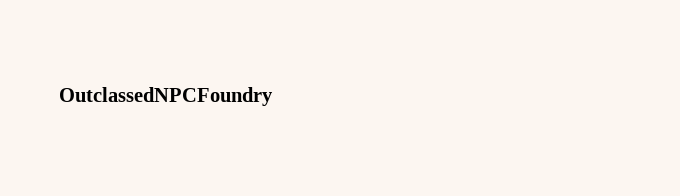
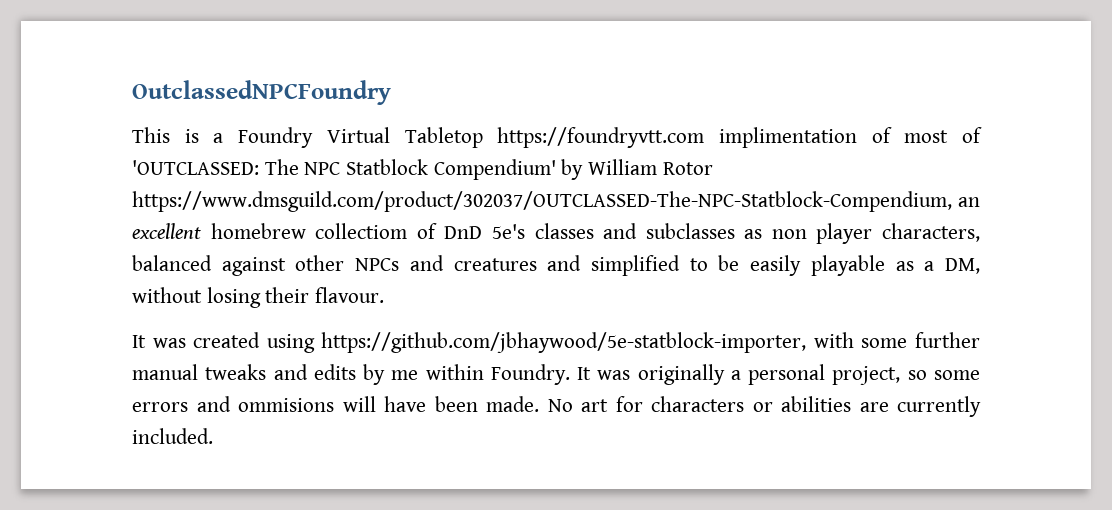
+ This is a Foundry Virtual Tabletop https://foundryvtt.com implimentation of most of 'OUTCLASSED: The NPC Statblock Compendium' by William Rotor https://www.dmsguild.com/product/302037/OUTCLASSED-The-NPC-Statblock-Compendium, an excellent homebrew collectiom of DnD 5e's classes and subclasses as non player characters, balanced against other NPCs and creatures and simplified to be easily playable as a DM, without losing their flavour.
+ It was created using https://github.com/jbhaywood/5e-statblock-importer, with some further manual tweaks and edits by me within Foundry. It was originally a personal project, so some errors and ommisions will have been made. No art for characters or abilities are currently included.

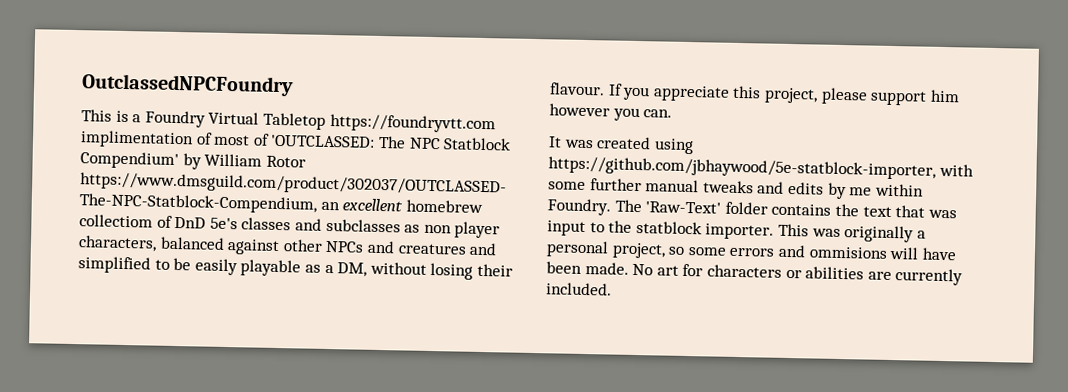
+ If you appreciate this project, please support him however you can.
- It was originally a personal project, so some errors and ommisions will have been made.
+ The 'Raw-Text' folder contains the text that was input to the statblock importer. This was originally a personal project, so some errors and ommisions will have been made.

